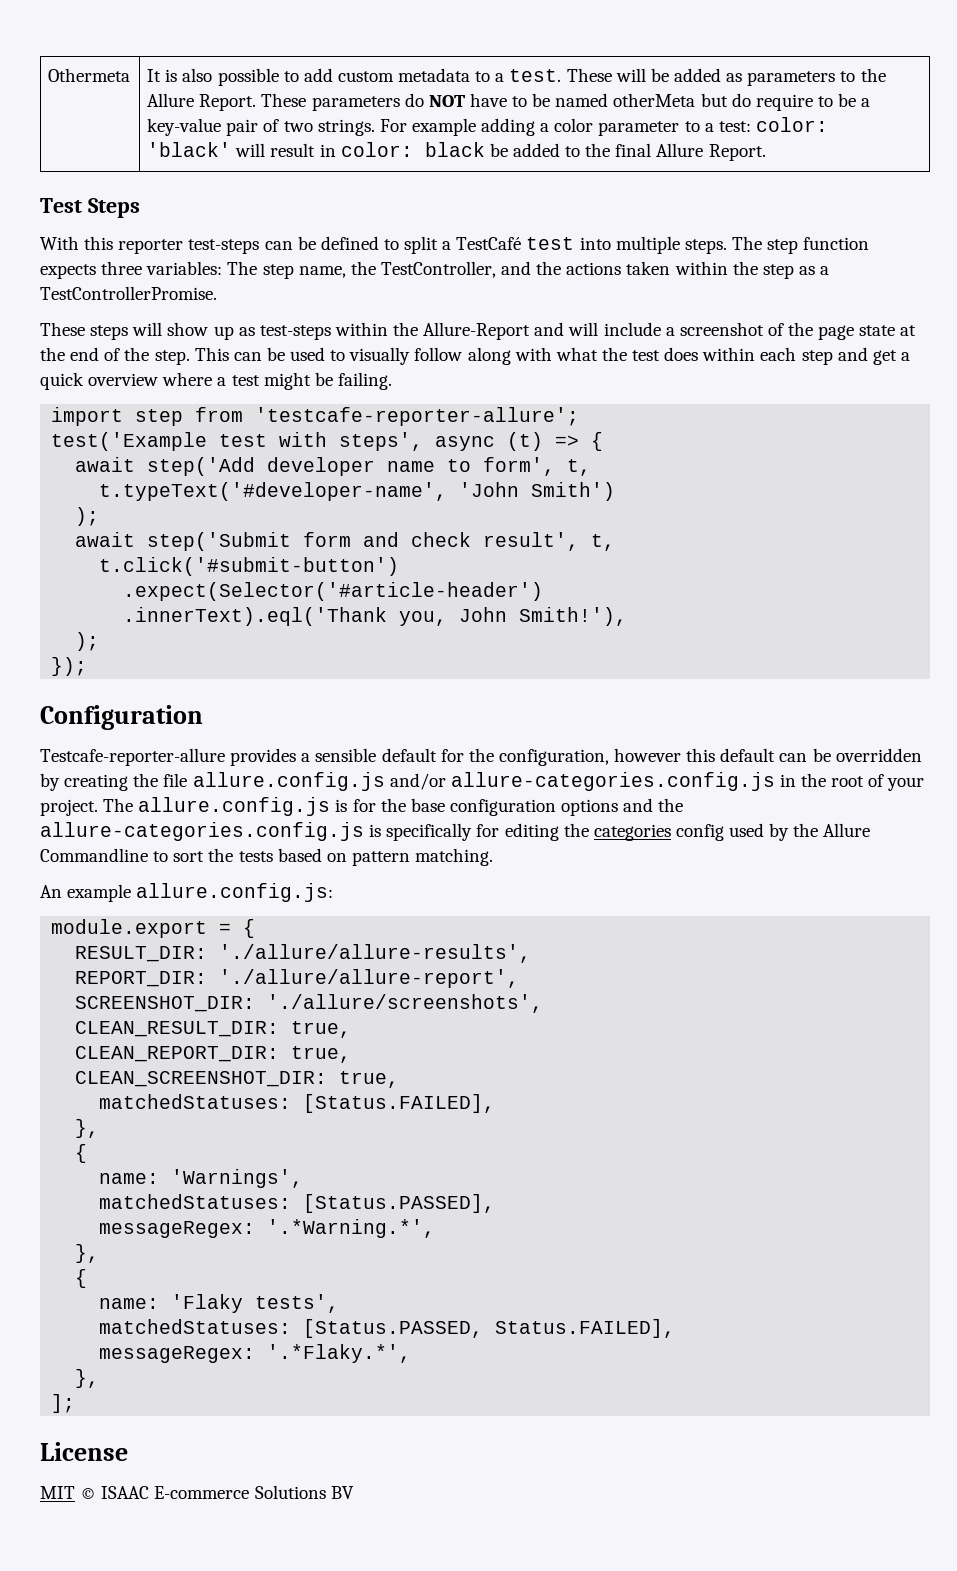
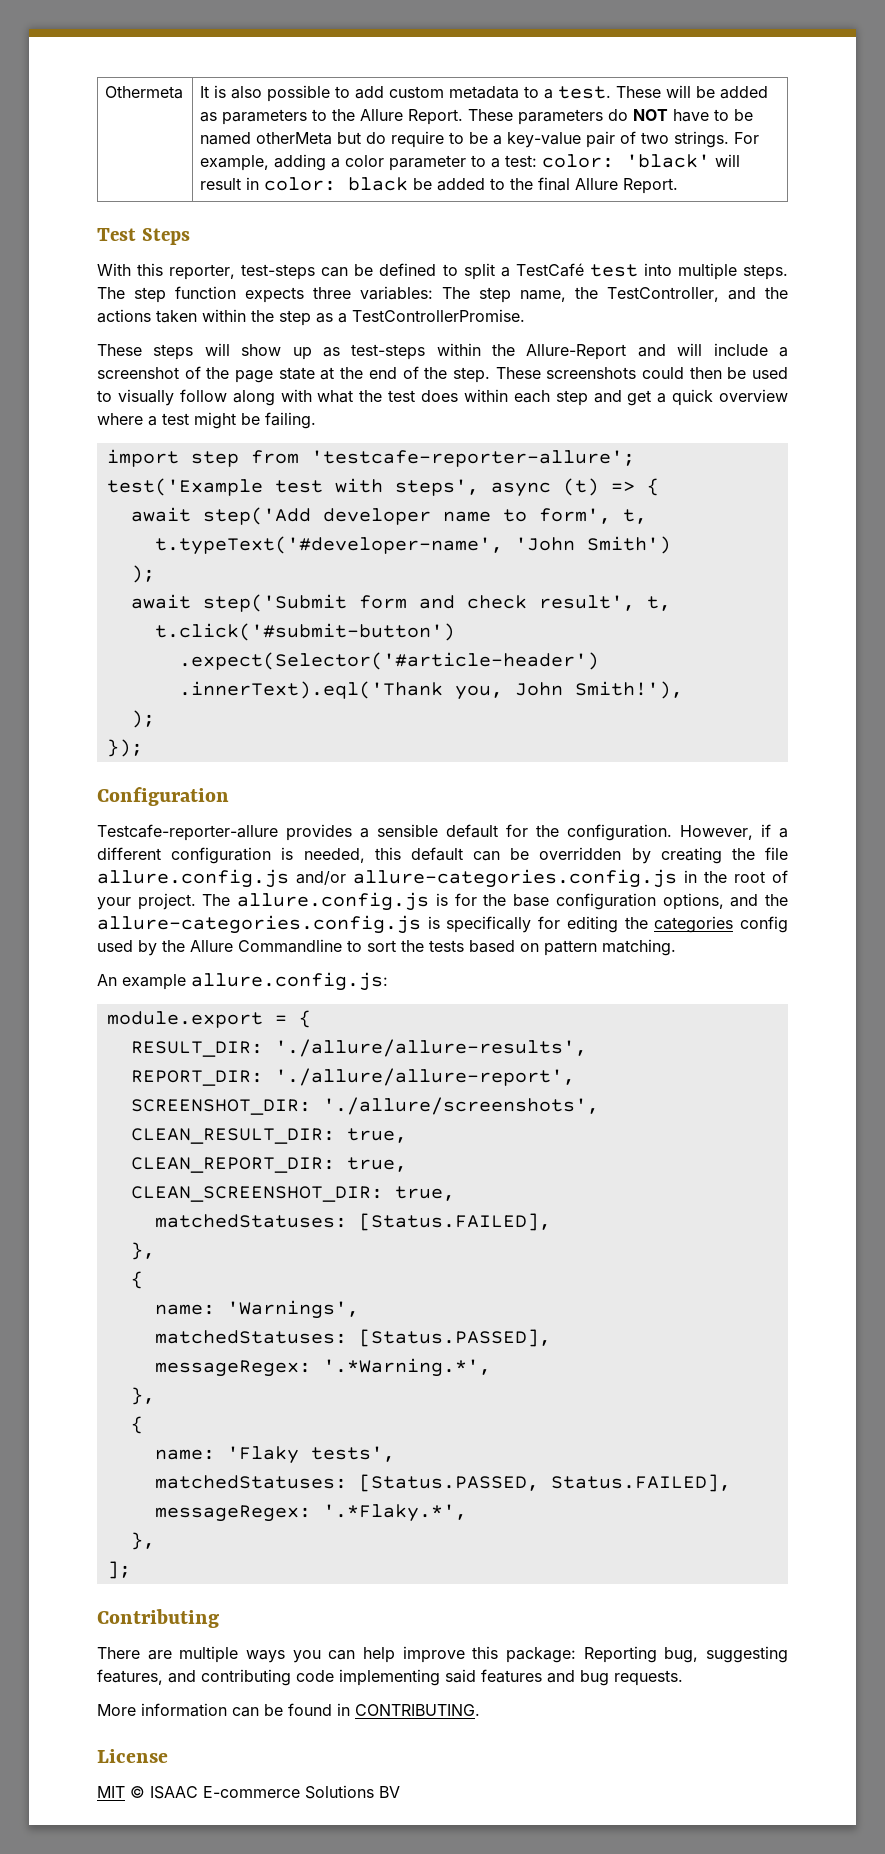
- For example adding a color parameter to a test: color: 'black' will result in color: black be added to the final Allure Report.
+ For example, adding a color parameter to a test: color: 'black' will result in color: black be added to the final Allure Report.
- With this reporter test-steps can be defined to split a TestCafé test into multiple steps.
+ With this reporter, test-steps can be defined to split a TestCafé test into multiple steps.
- This can be used to visually follow along with what the test does within each step and get a quick overview where a test might be failing.
+ These screenshots could then be used to visually follow along with what the test does within each step and get a quick overview where a test might be failing.
- Testcafe-reporter-allure provides a sensible default for the configuration, however this default can be overridden by creating the file allure.config.js and/or allure-categories.config.js in the root of your project.
+ Testcafe-reporter-allure provides a sensible default for the configuration. However, if a different configuration is needed, this default can be overridden by creating the file allure.config.js and/or allure-categories.config.js in the root of your project.
- The allure.config.js is for the base configuration options and the allure-categories.config.js is specifically for editing the categories config used by the Allure Commandline to sort the tests based on pattern matching.
+ The allure.config.js is for the base configuration options, and the allure-categories.config.js is specifically for editing the categories config used by the Allure Commandline to sort the tests based on pattern matching.
+ Contributing
+ There are multiple ways you can help improve this package: Reporting bug, suggesting features, and contributing code implementing said features and bug requests.
+ More information can be found in CONTRIBUTING.

